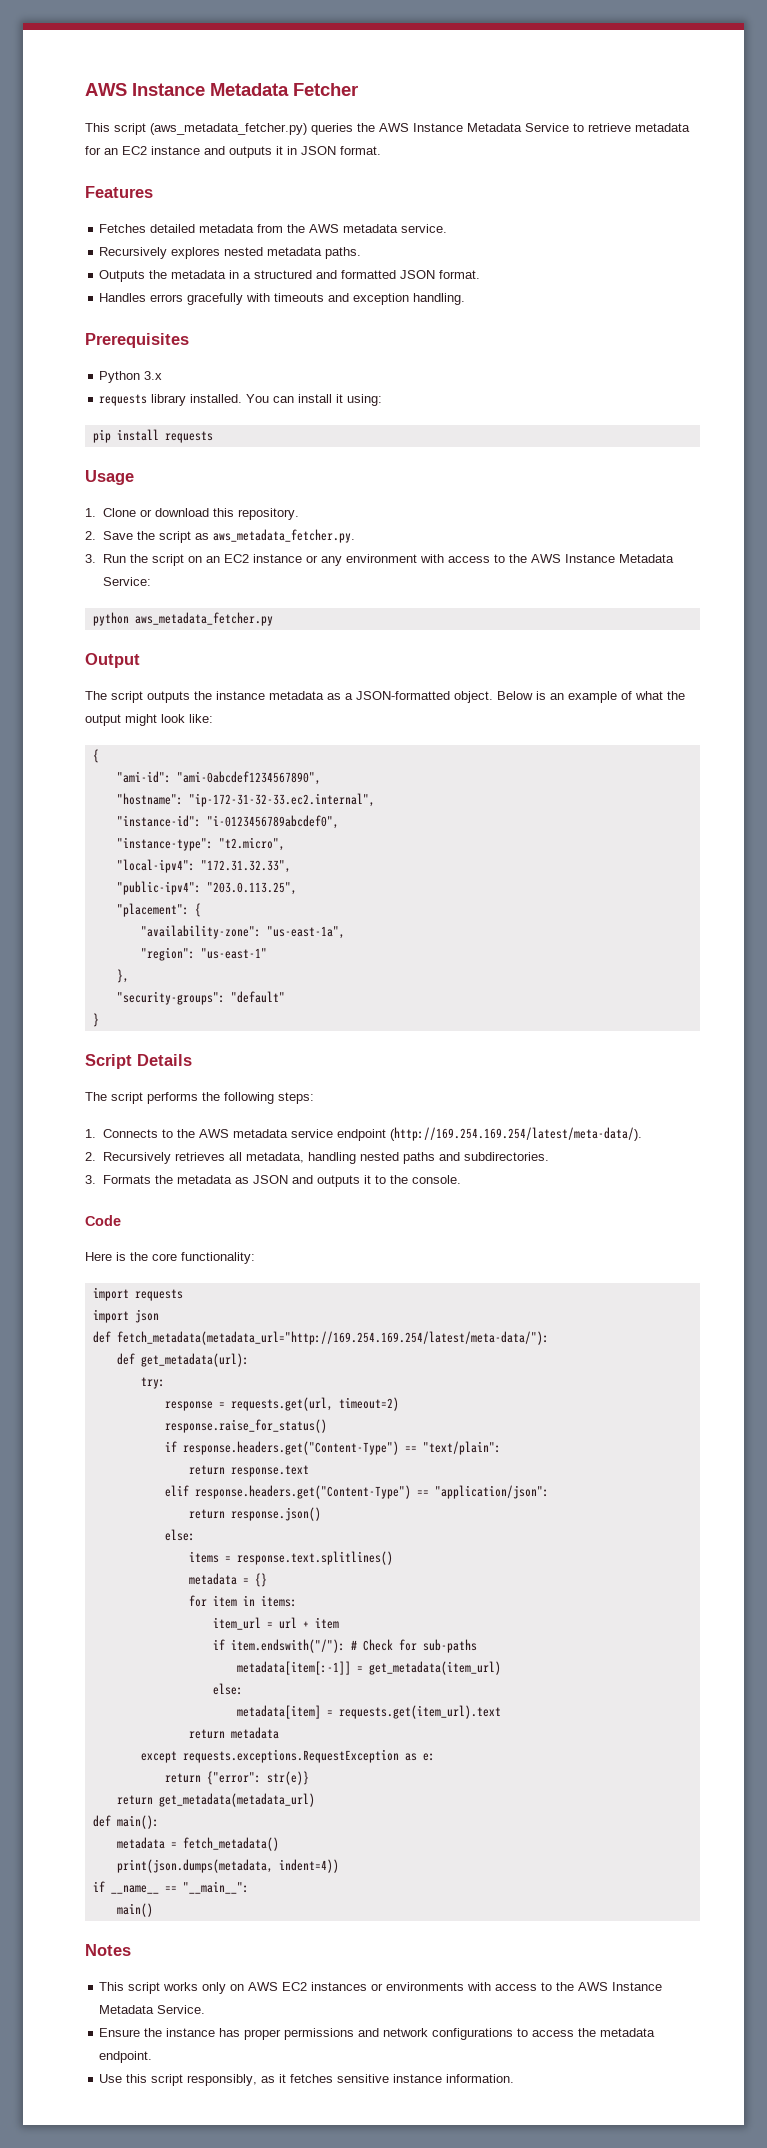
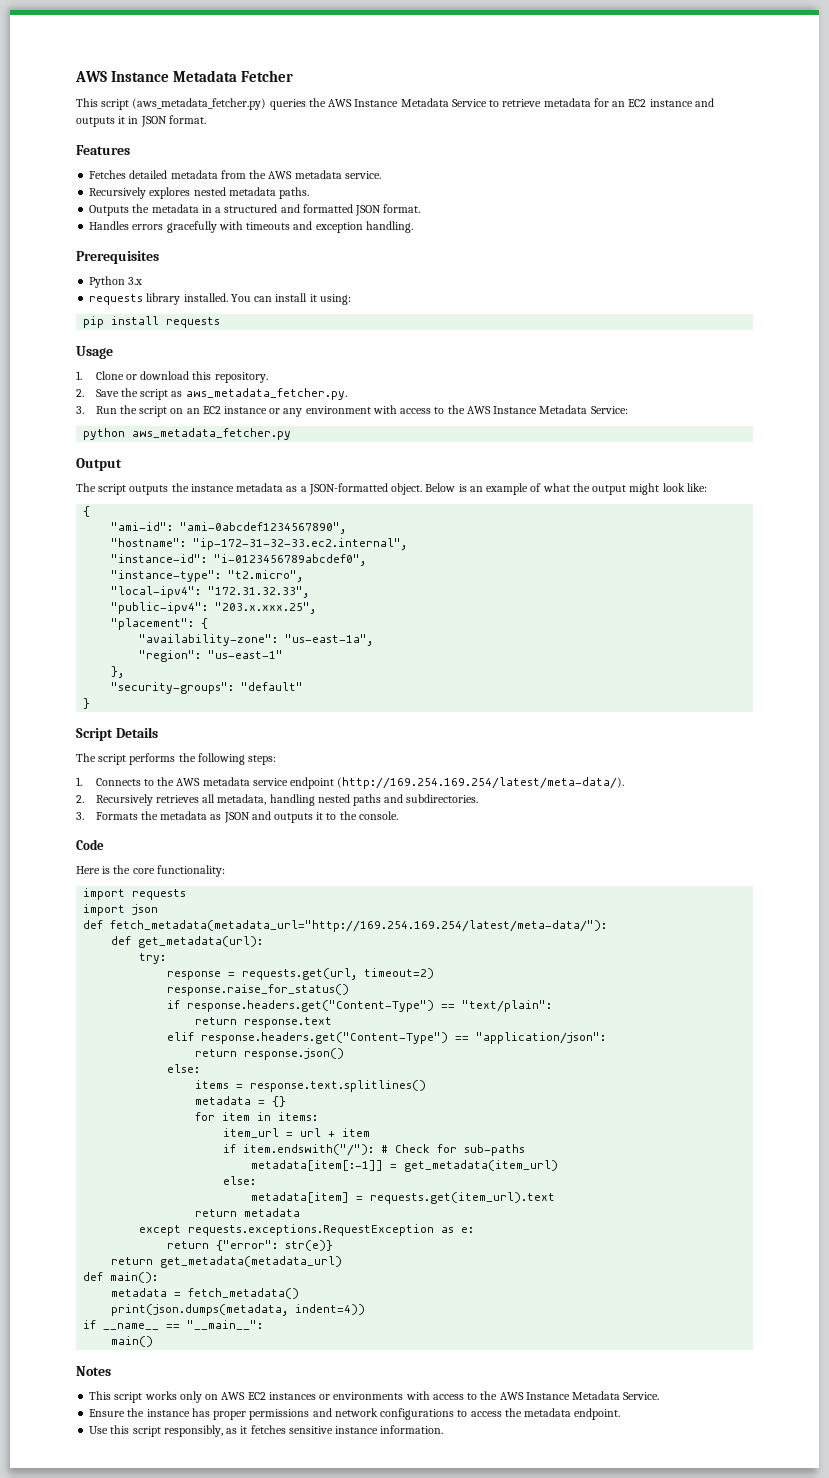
- "public-ipv4": "203.0.113.25",
+ "public-ipv4": "203.x.xxx.25",

